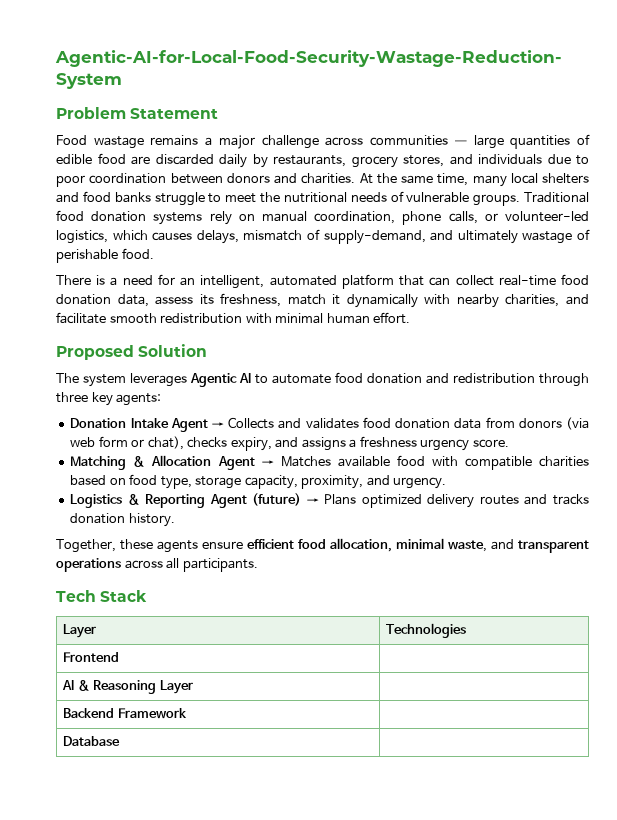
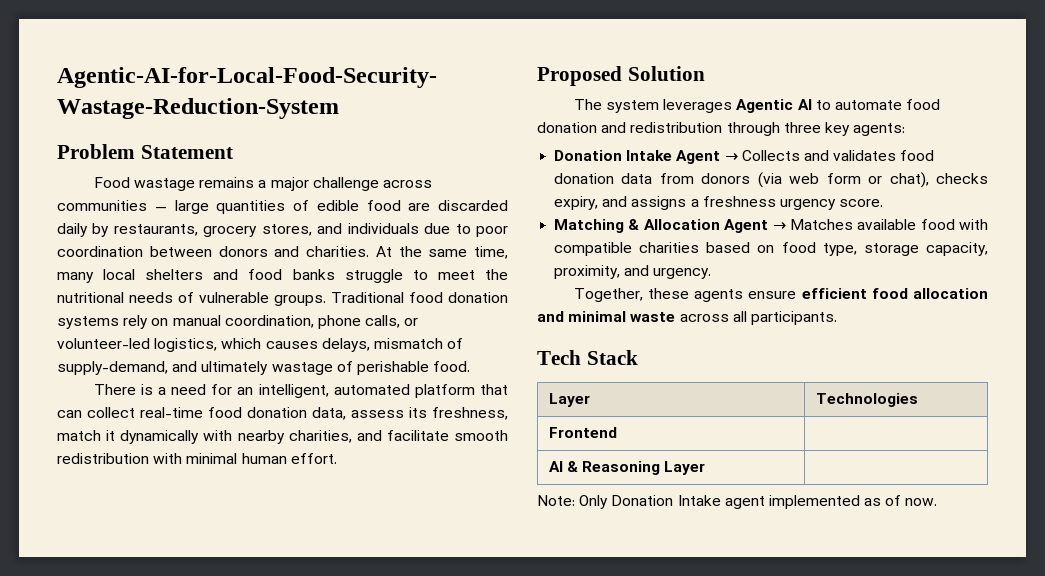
- Logistics & Reporting Agent (future) → Plans optimized delivery routes and tracks donation history.
- Together, these agents ensure efficient food allocation, minimal waste, and transparent operations across all participants.
+ Together, these agents ensure efficient food allocation and minimal waste across all participants.
- Backend Framework |
- Database |
+ Note: Only Donation Intake agent implemented as of now.

